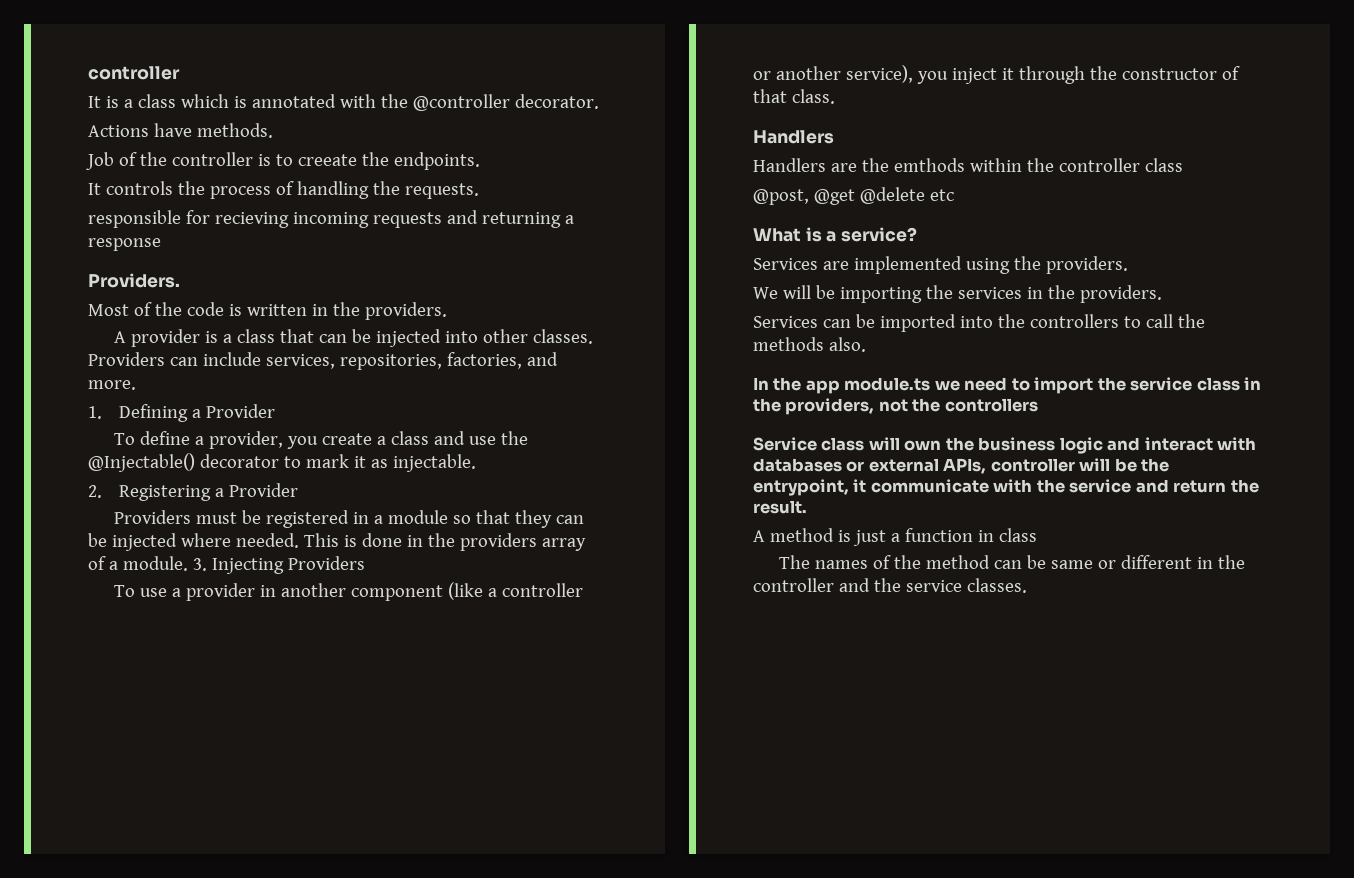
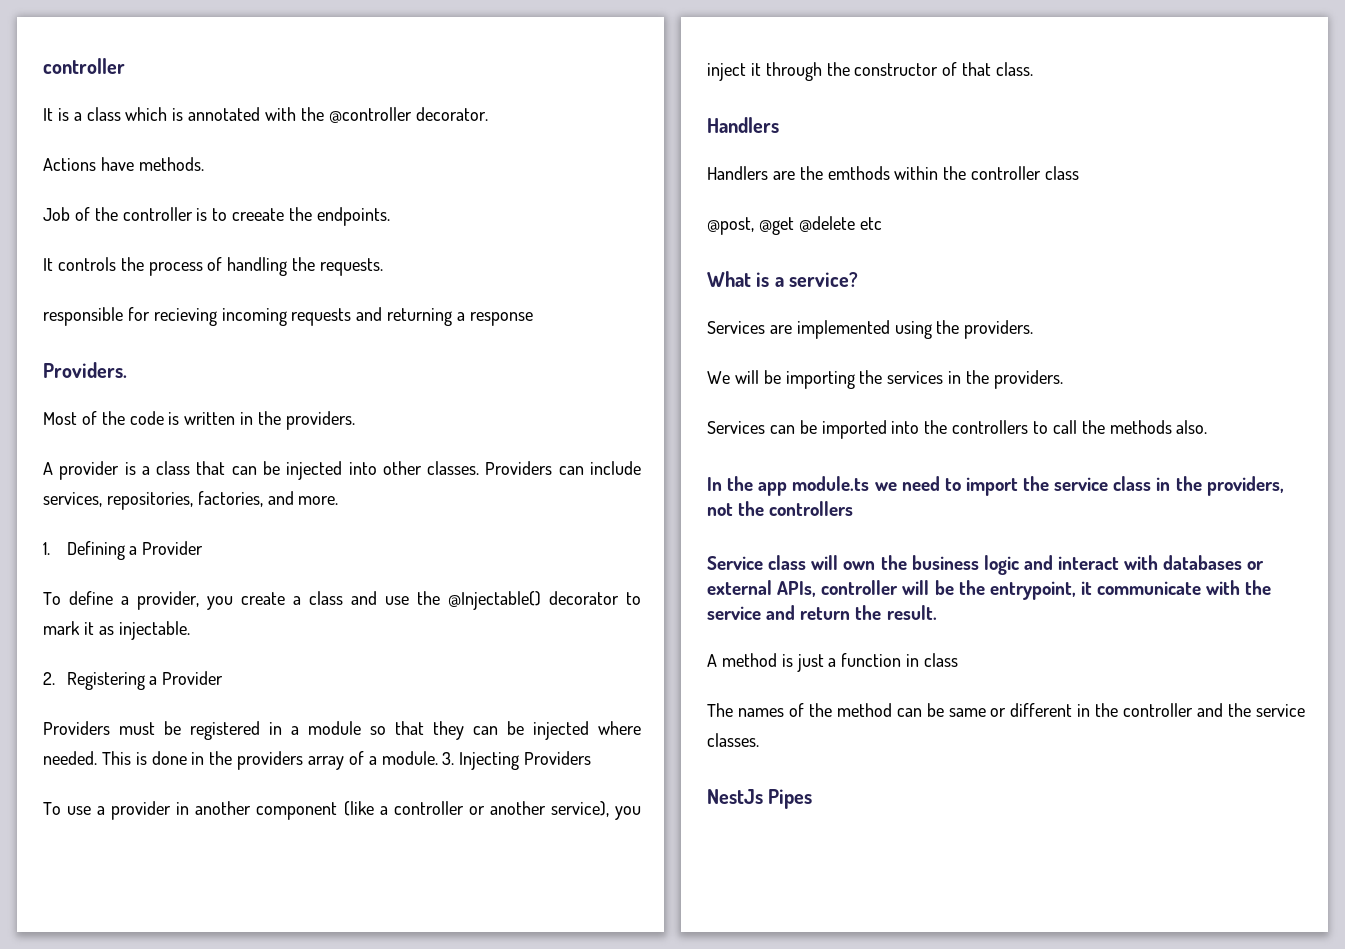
+ NestJs Pipes

